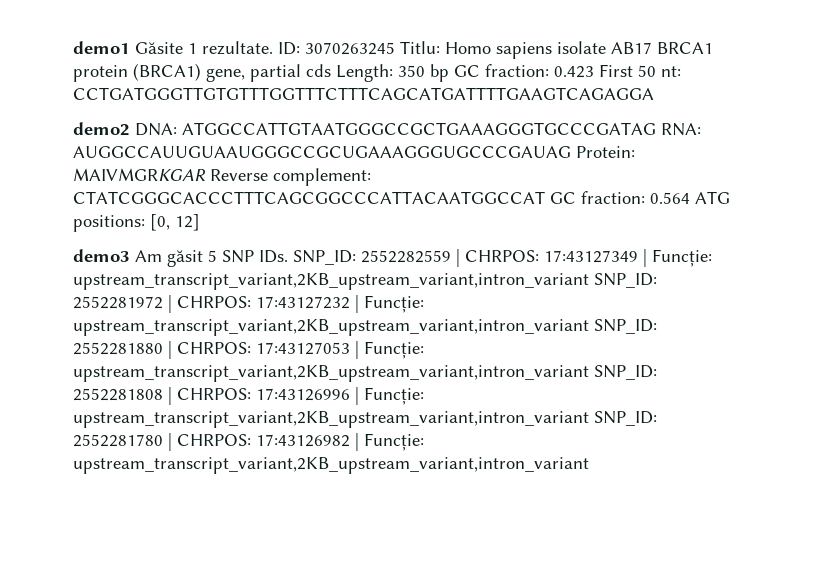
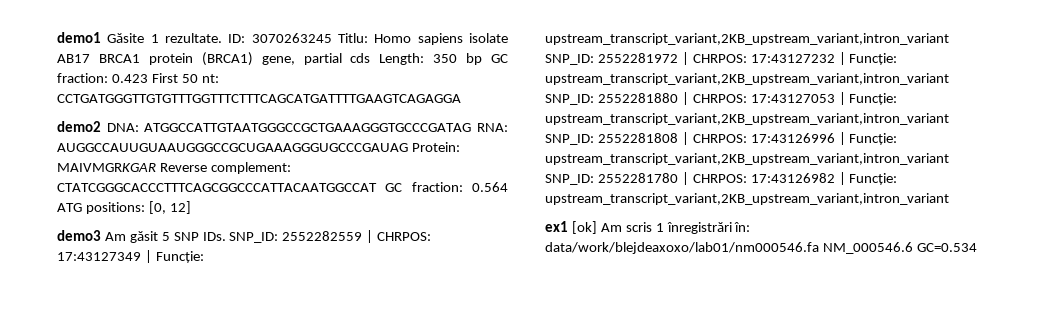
+ ex1 [ok] Am scris 1 înregistrări în: data/work/blejdeaxoxo/lab01/nm000546.fa NM_000546.6 GC=0.534

